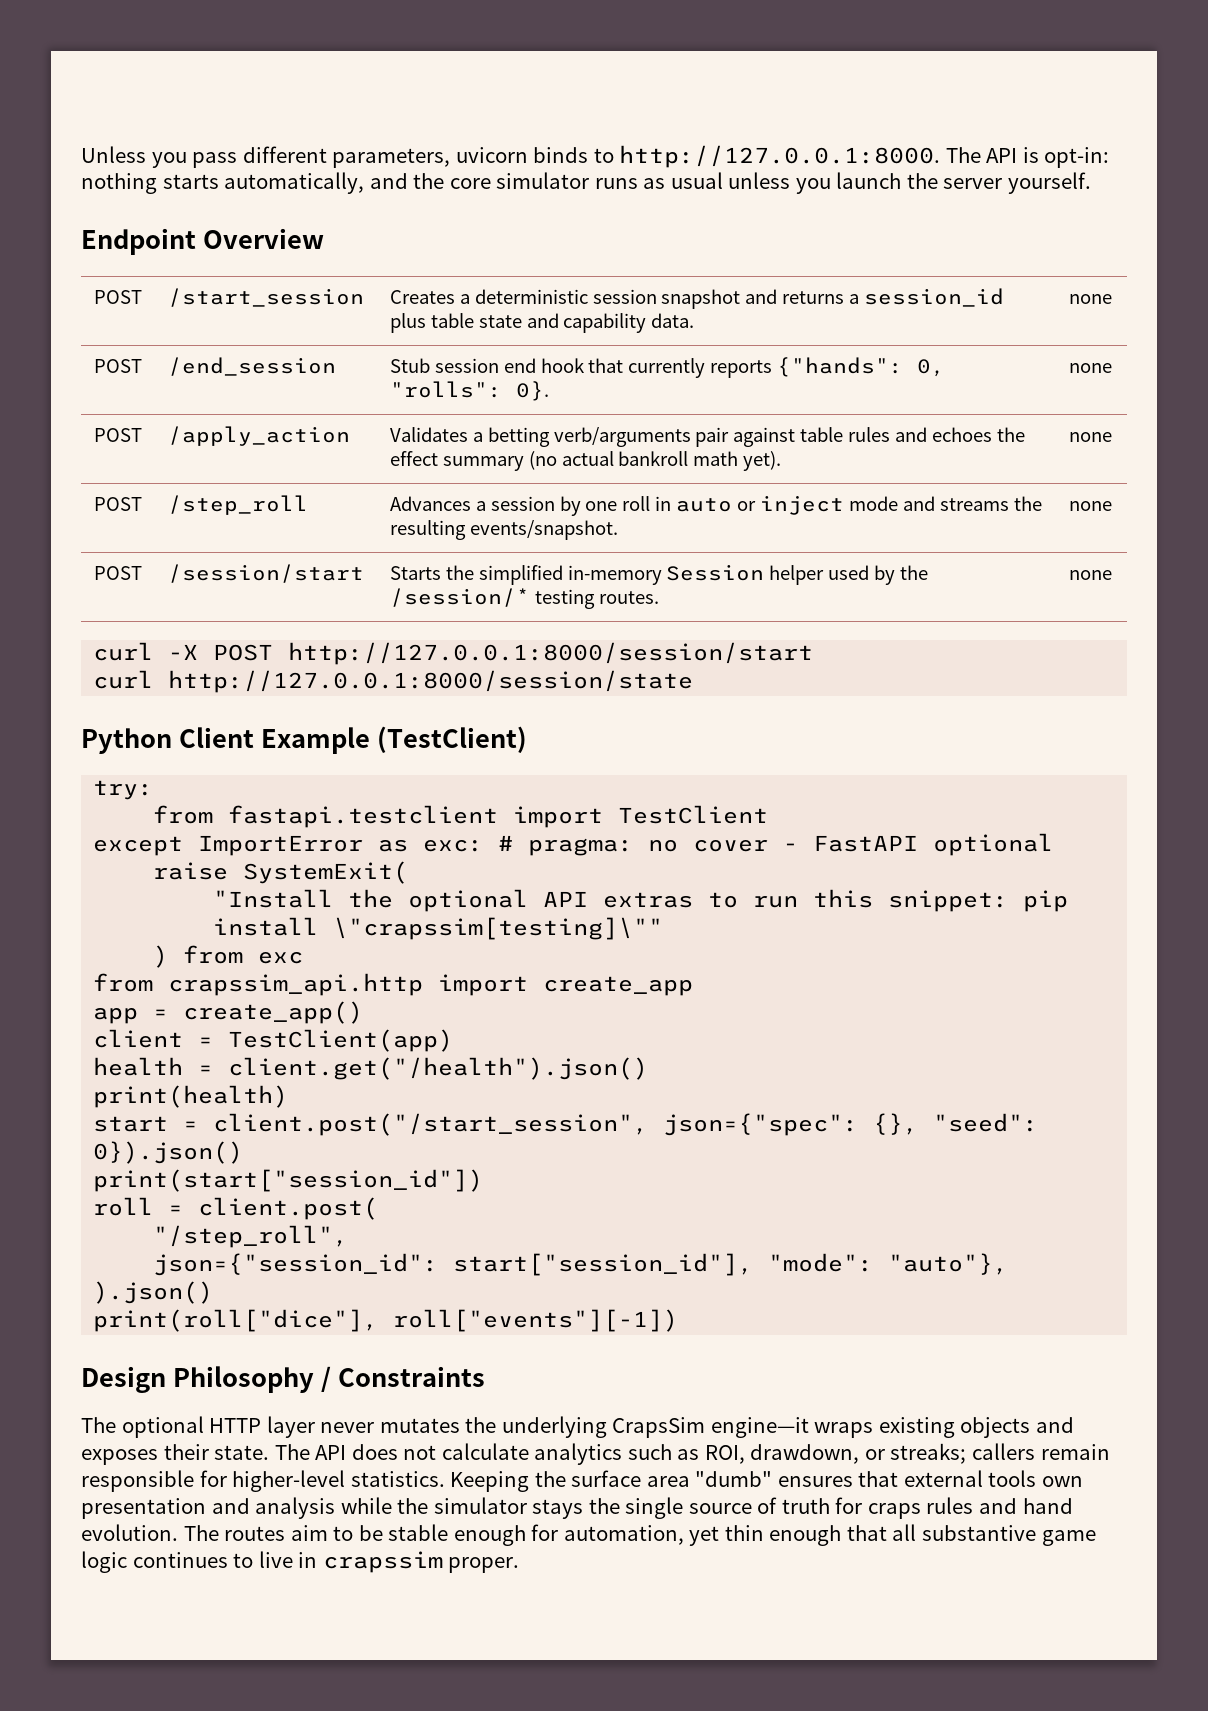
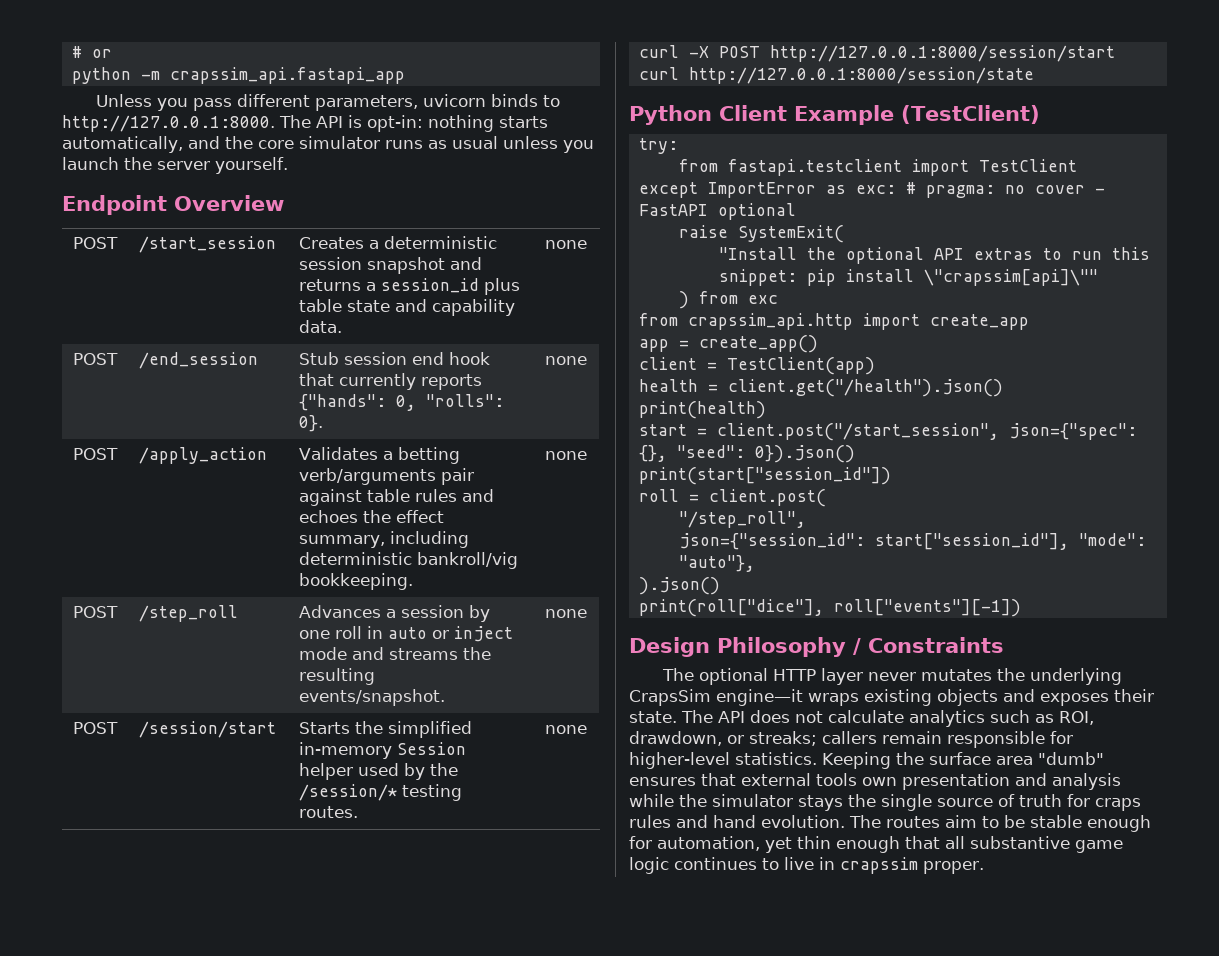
+ # or
+ python -m crapssim_api.fastapi_app
- POST | /apply_action | Validates a betting verb/arguments pair against table rules and echoes the effect summary (no actual bankroll math yet). | none
+ POST | /apply_action | Validates a betting verb/arguments pair against table rules and echoes the effect summary, including deterministic bankroll/vig bookkeeping. | none
- "Install the optional API extras to run this snippet: pip install \"crapssim[testing]\""
+ "Install the optional API extras to run this snippet: pip install \"crapssim[api]\""

